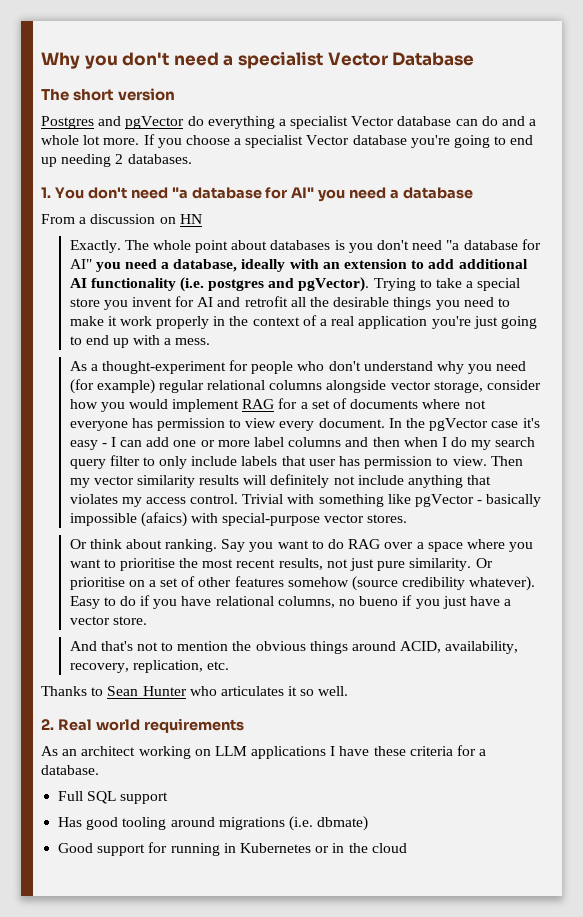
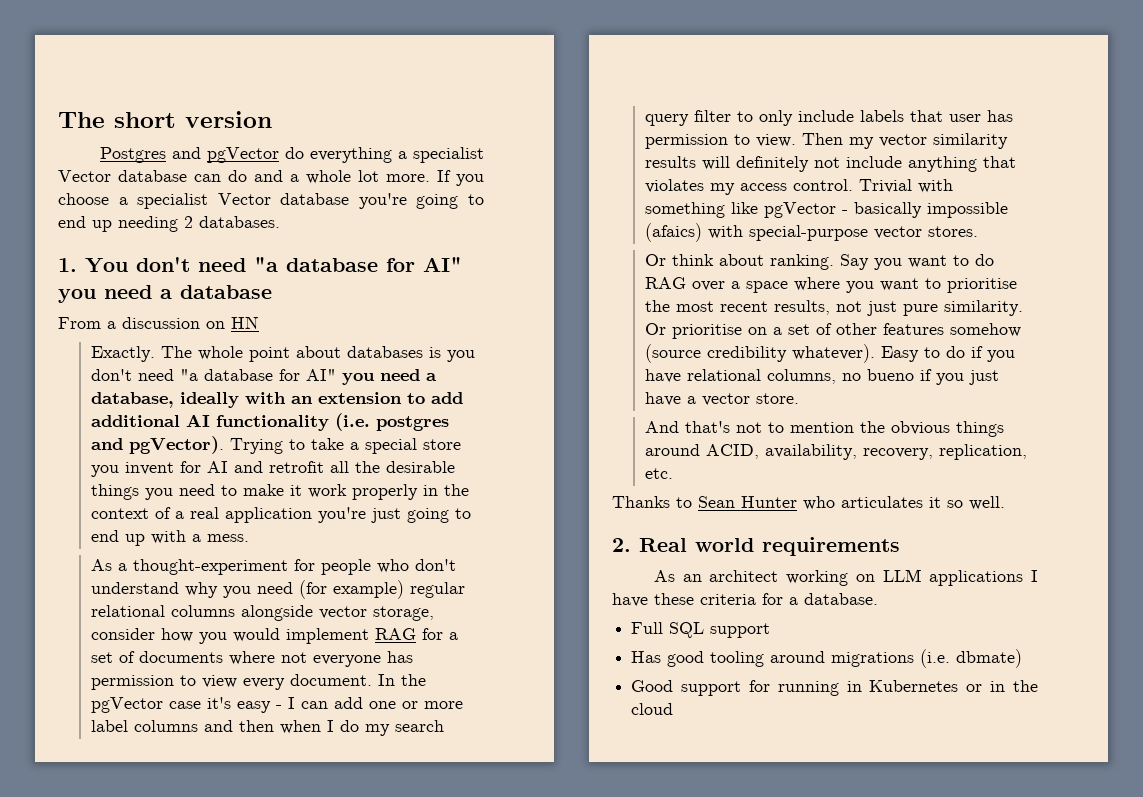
- Why you don't need a specialist Vector Database

